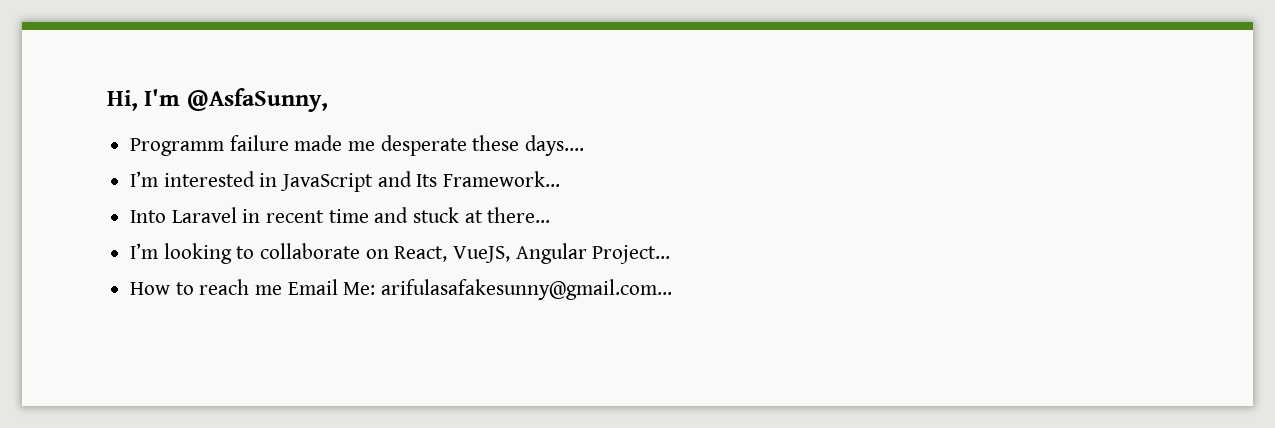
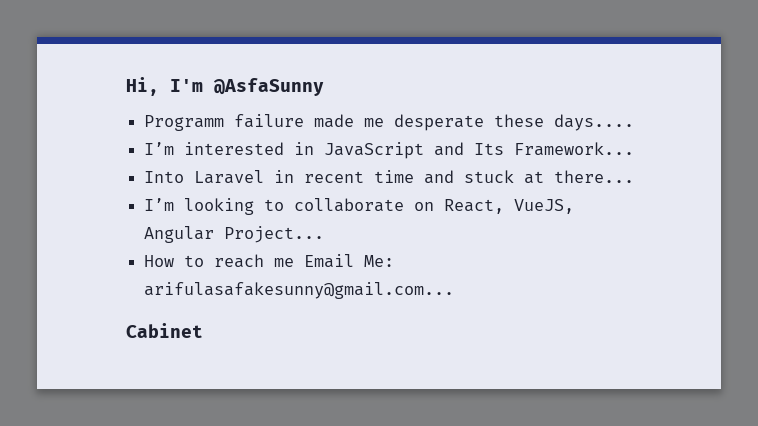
- Hi, I'm @AsfaSunny,
+ Hi, I'm @AsfaSunny
+ Cabinet

